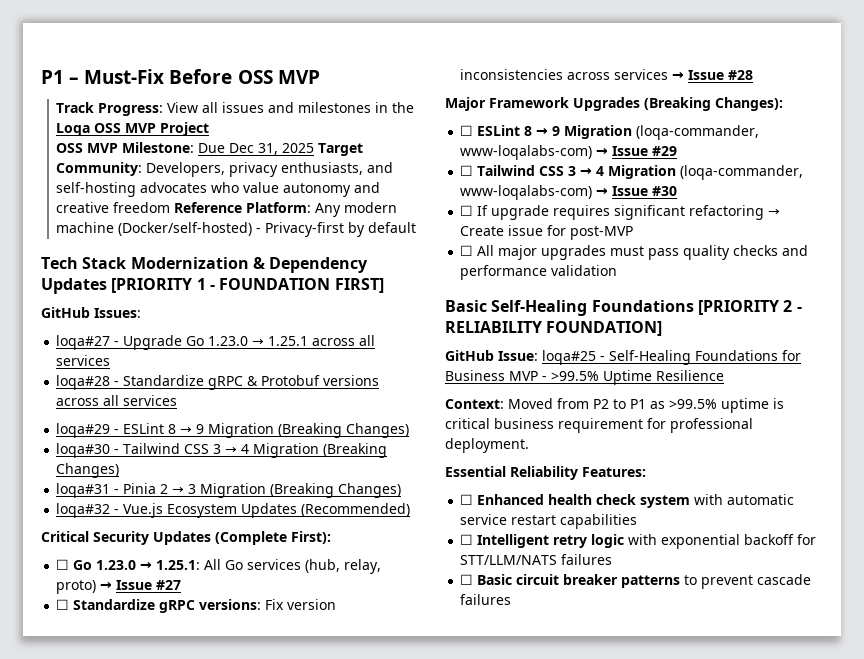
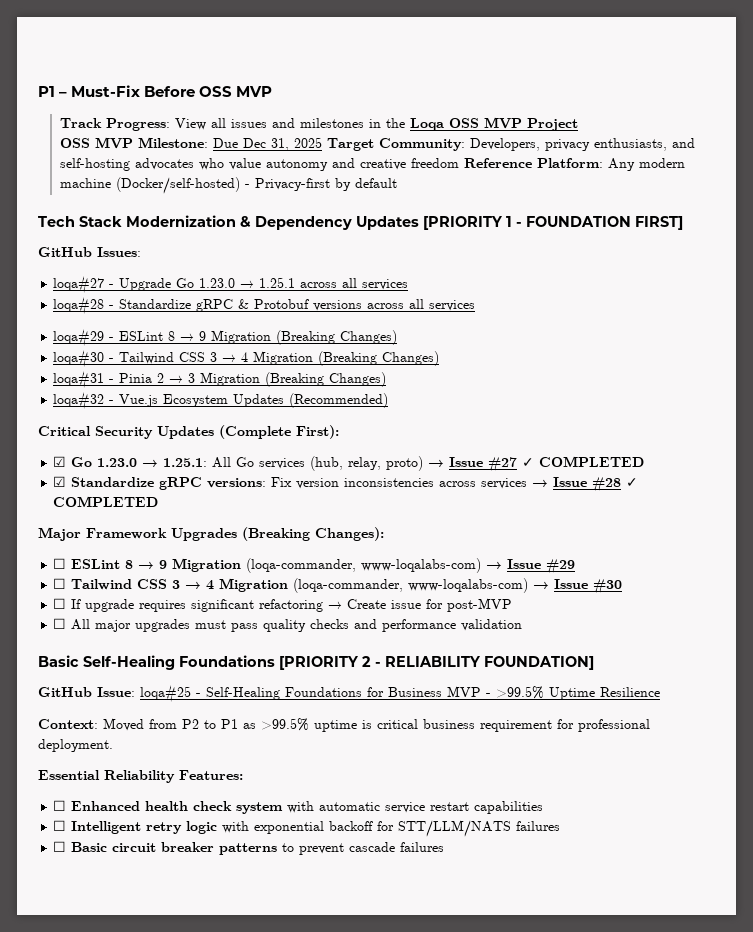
- ☐ Go 1.23.0 → 1.25.1: All Go services (hub, relay, proto) → Issue #27
- ☐ Standardize gRPC versions: Fix version inconsistencies across services → Issue #28
+ ☑ Go 1.23.0 → 1.25.1: All Go services (hub, relay, proto) → Issue #27 ✓ COMPLETED
+ ☑ Standardize gRPC versions: Fix version inconsistencies across services → Issue #28 ✓ COMPLETED

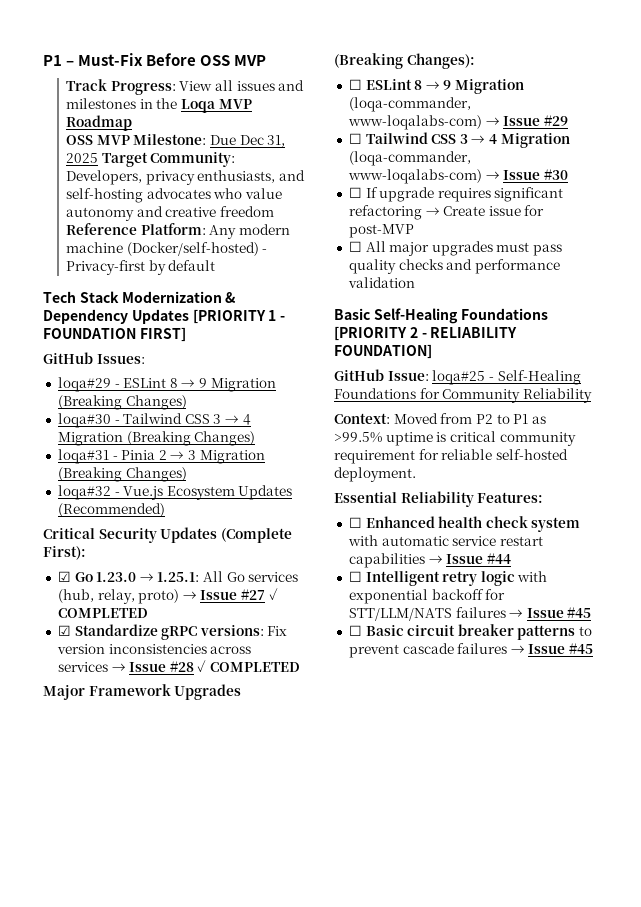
- Track Progress: View all issues and milestones in the Loqa OSS MVP Project
+ Track Progress: View all issues and milestones in the Loqa MVP Roadmap
- loqa#27 - Upgrade Go 1.23.0 → 1.25.1 across all services
- loqa#28 - Standardize gRPC & Protobuf versions across all services
- GitHub Issue: loqa#25 - Self-Healing Foundations for Business MVP - >99.5% Uptime Resilience
+ GitHub Issue: loqa#25 - Self-Healing Foundations for Community Reliability
- Context: Moved from P2 to P1 as >99.5% uptime is critical business requirement for professional deployment.
+ Context: Moved from P2 to P1 as >99.5% uptime is critical community requirement for reliable self-hosted deployment.
- ☐ Enhanced health check system with automatic service restart capabilities
+ ☐ Enhanced health check system with automatic service restart capabilities → Issue #44
- ☐ Intelligent retry logic with exponential backoff for STT/LLM/NATS failures
+ ☐ Intelligent retry logic with exponential backoff for STT/LLM/NATS failures → Issue #45
- ☐ Basic circuit breaker patterns to prevent cascade failures
+ ☐ Basic circuit breaker patterns to prevent cascade failures → Issue #45

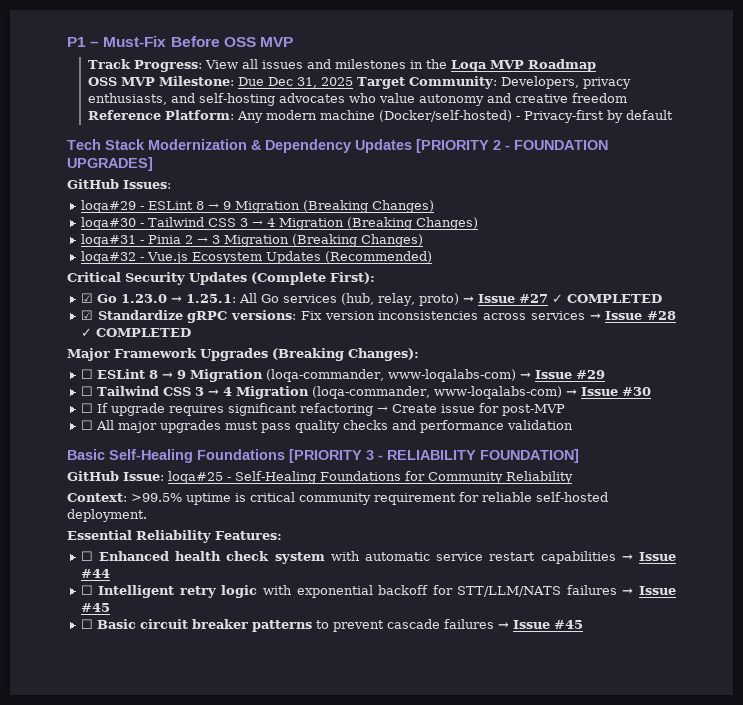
- Tech Stack Modernization & Dependency Updates [PRIORITY 1 - FOUNDATION FIRST]
+ Tech Stack Modernization & Dependency Updates [PRIORITY 2 - FOUNDATION UPGRADES]
- Basic Self-Healing Foundations [PRIORITY 2 - RELIABILITY FOUNDATION]
+ Basic Self-Healing Foundations [PRIORITY 3 - RELIABILITY FOUNDATION]
- Context: Moved from P2 to P1 as >99.5% uptime is critical community requirement for reliable self-hosted deployment.
+ Context: >99.5% uptime is critical community requirement for reliable self-hosted deployment.

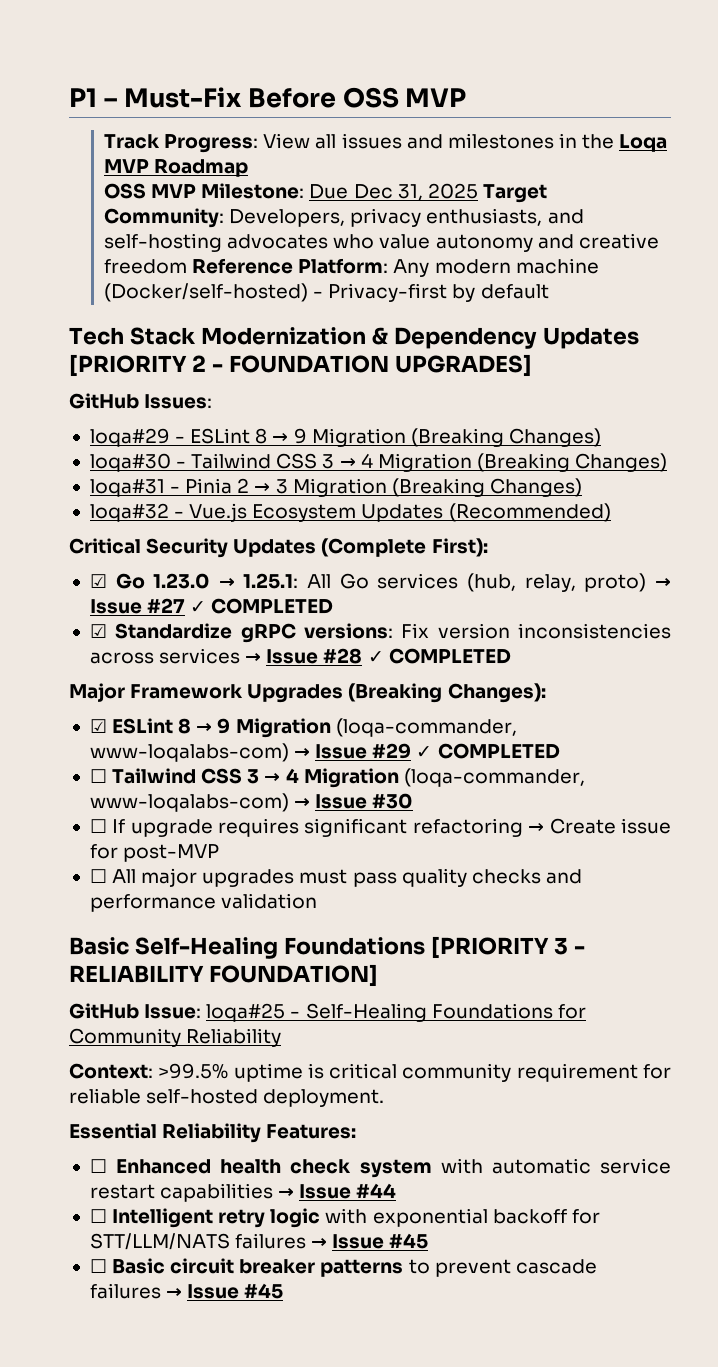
- ☐ ESLint 8 → 9 Migration (loqa-commander, www-loqalabs-com) → Issue #29
+ ☑ ESLint 8 → 9 Migration (loqa-commander, www-loqalabs-com) → Issue #29 ✓ COMPLETED

